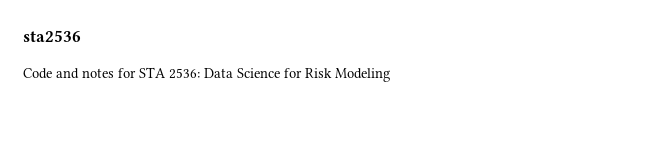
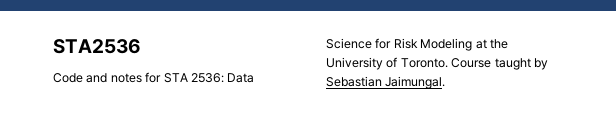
- sta2536
+ STA2536
- Code and notes for STA 2536: Data Science for Risk Modeling
+ Code and notes for STA 2536: Data Science for Risk Modeling at the University of Toronto. Course taught by Sebastian Jaimungal.

